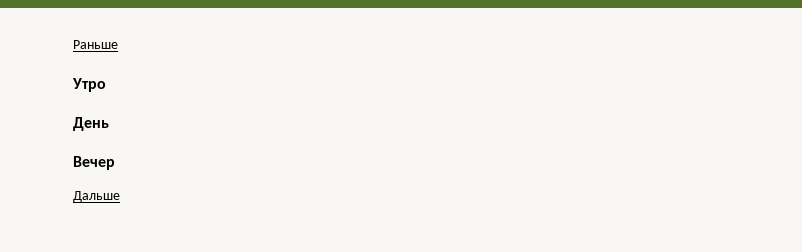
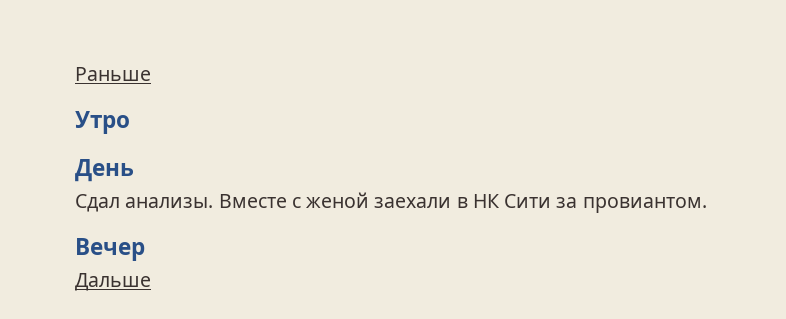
+ Сдал анализы. Вместе с женой заехали в НК Сити за провиантом.

